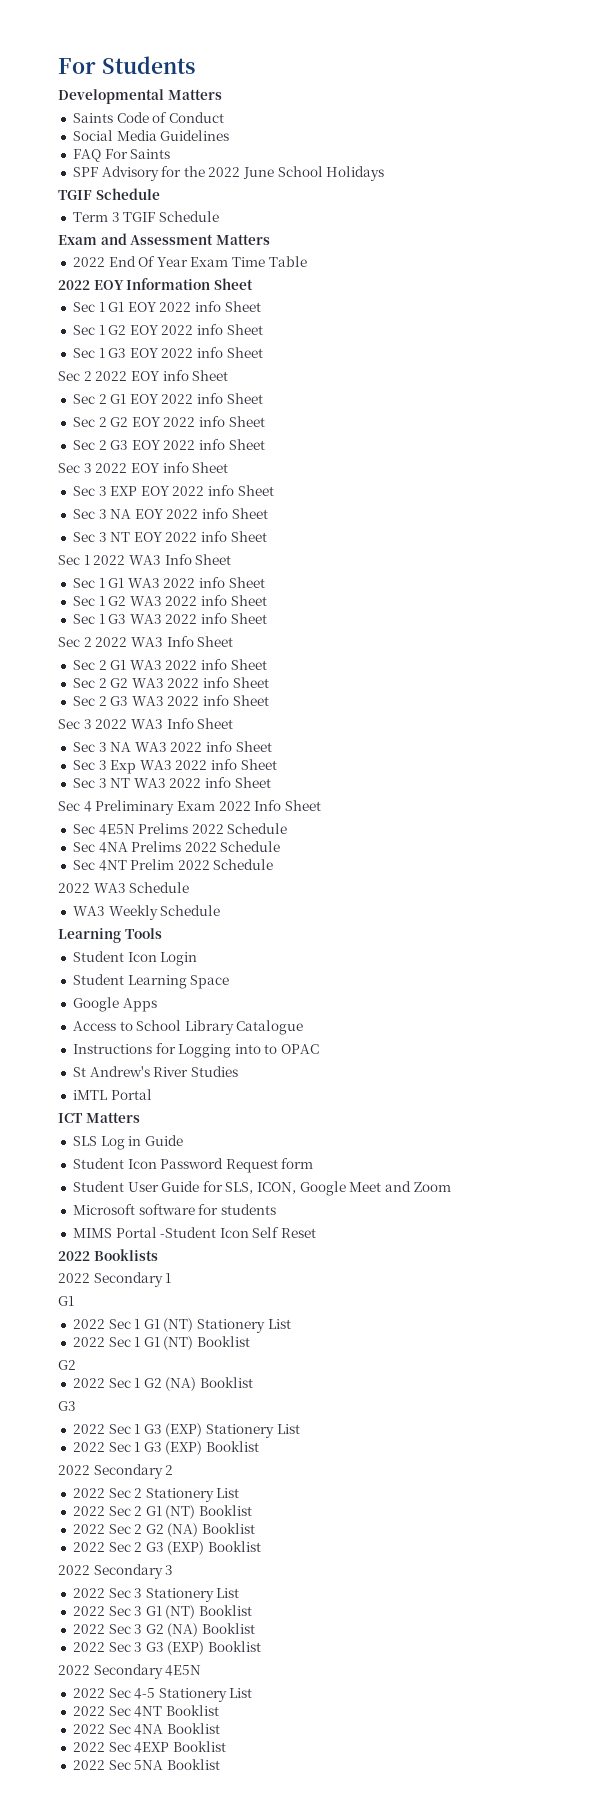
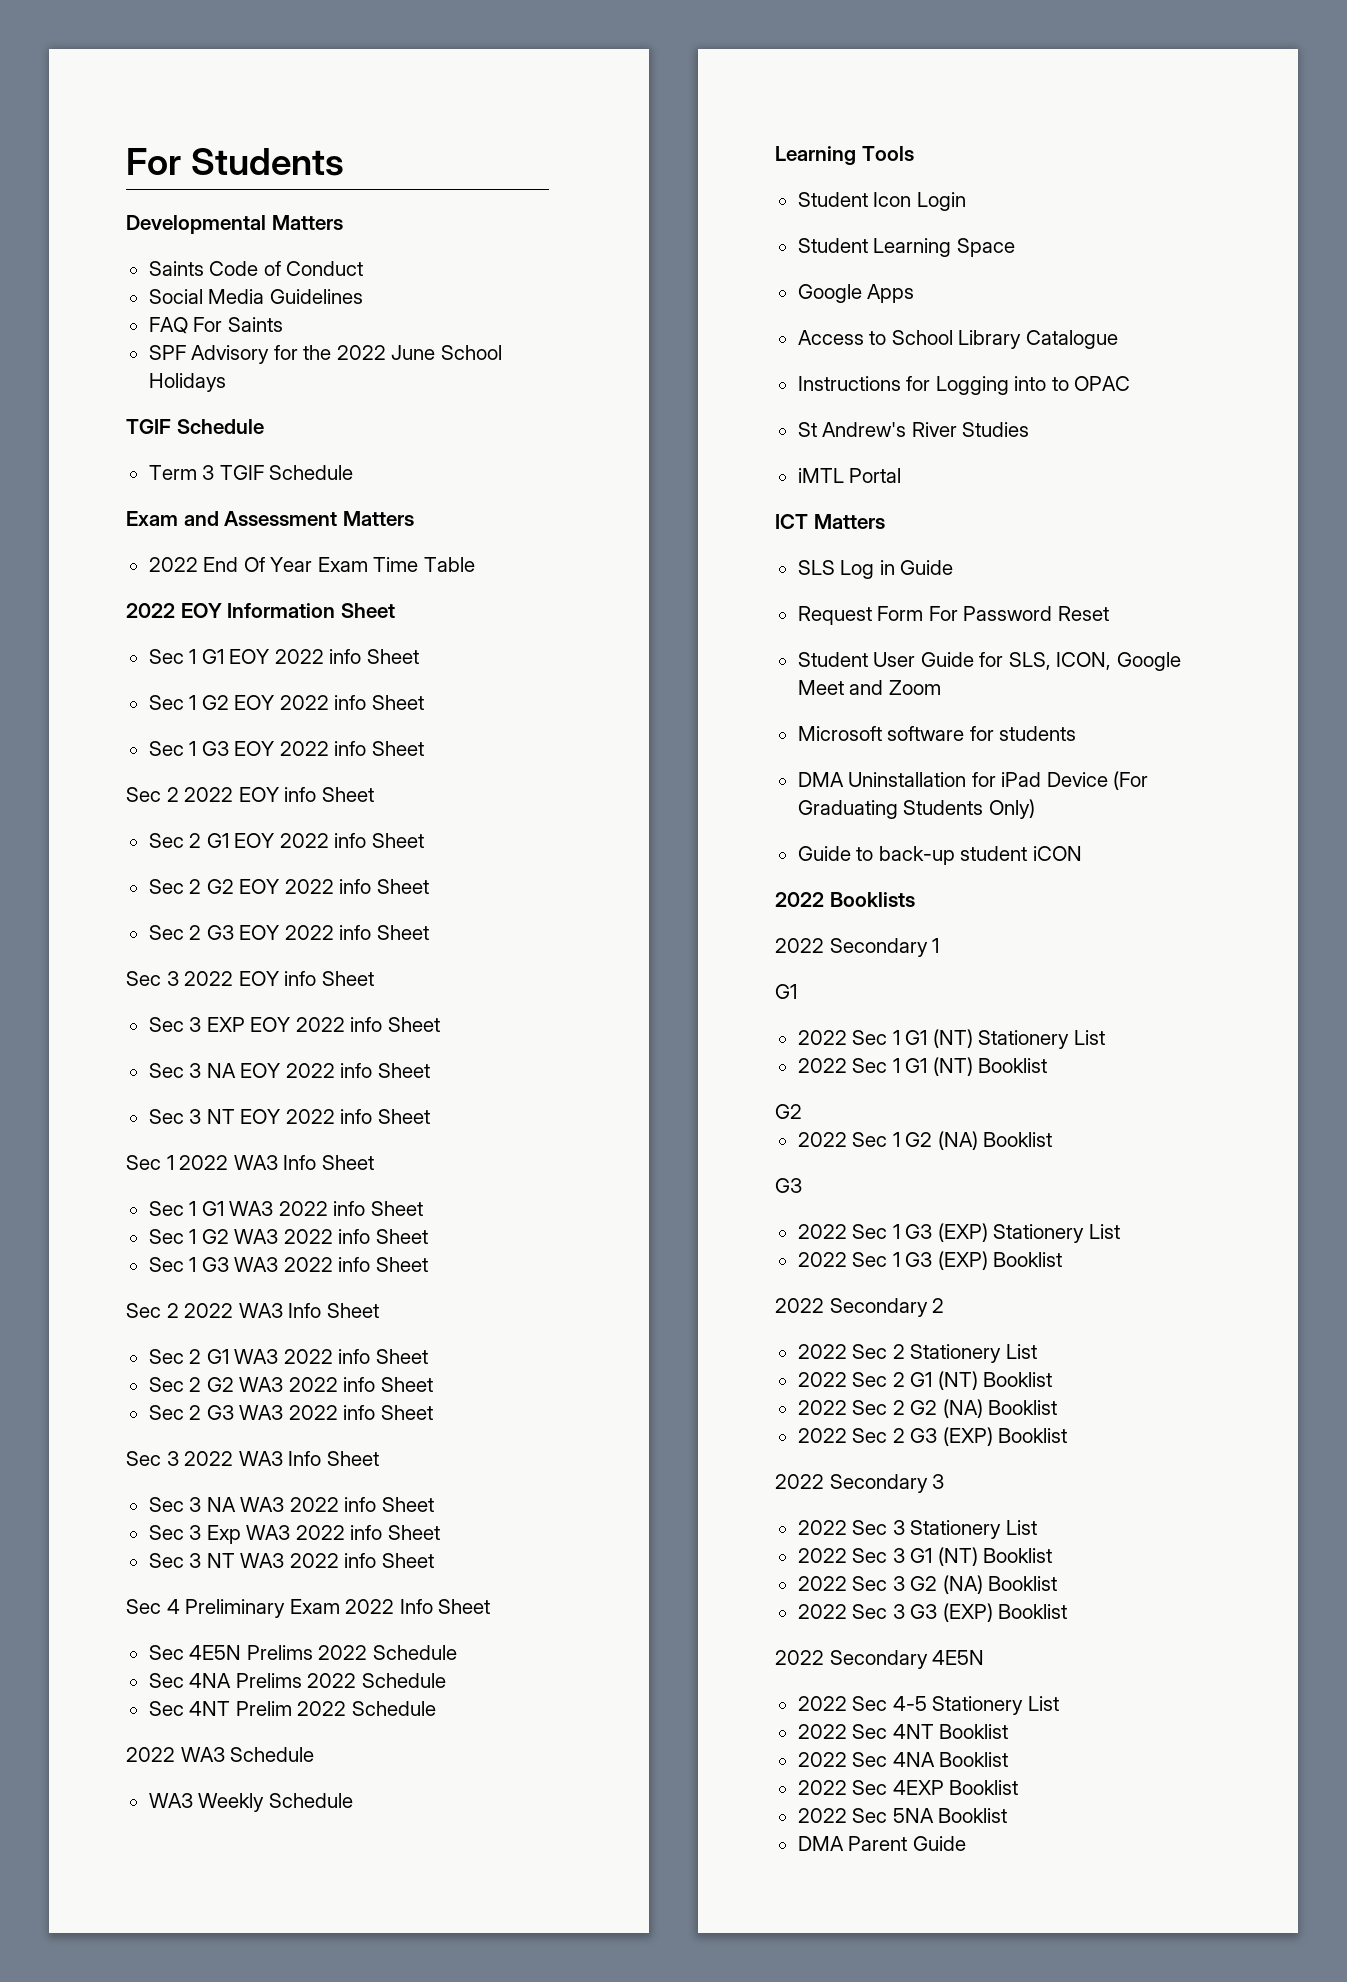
- Student Icon Password Request form
+ Request Form For Password Reset
- MIMS Portal -Student Icon Self Reset
+ DMA Uninstallation for iPad Device (For Graduating Students Only)
+ Guide to back-up student iCON
+ DMA Parent Guide

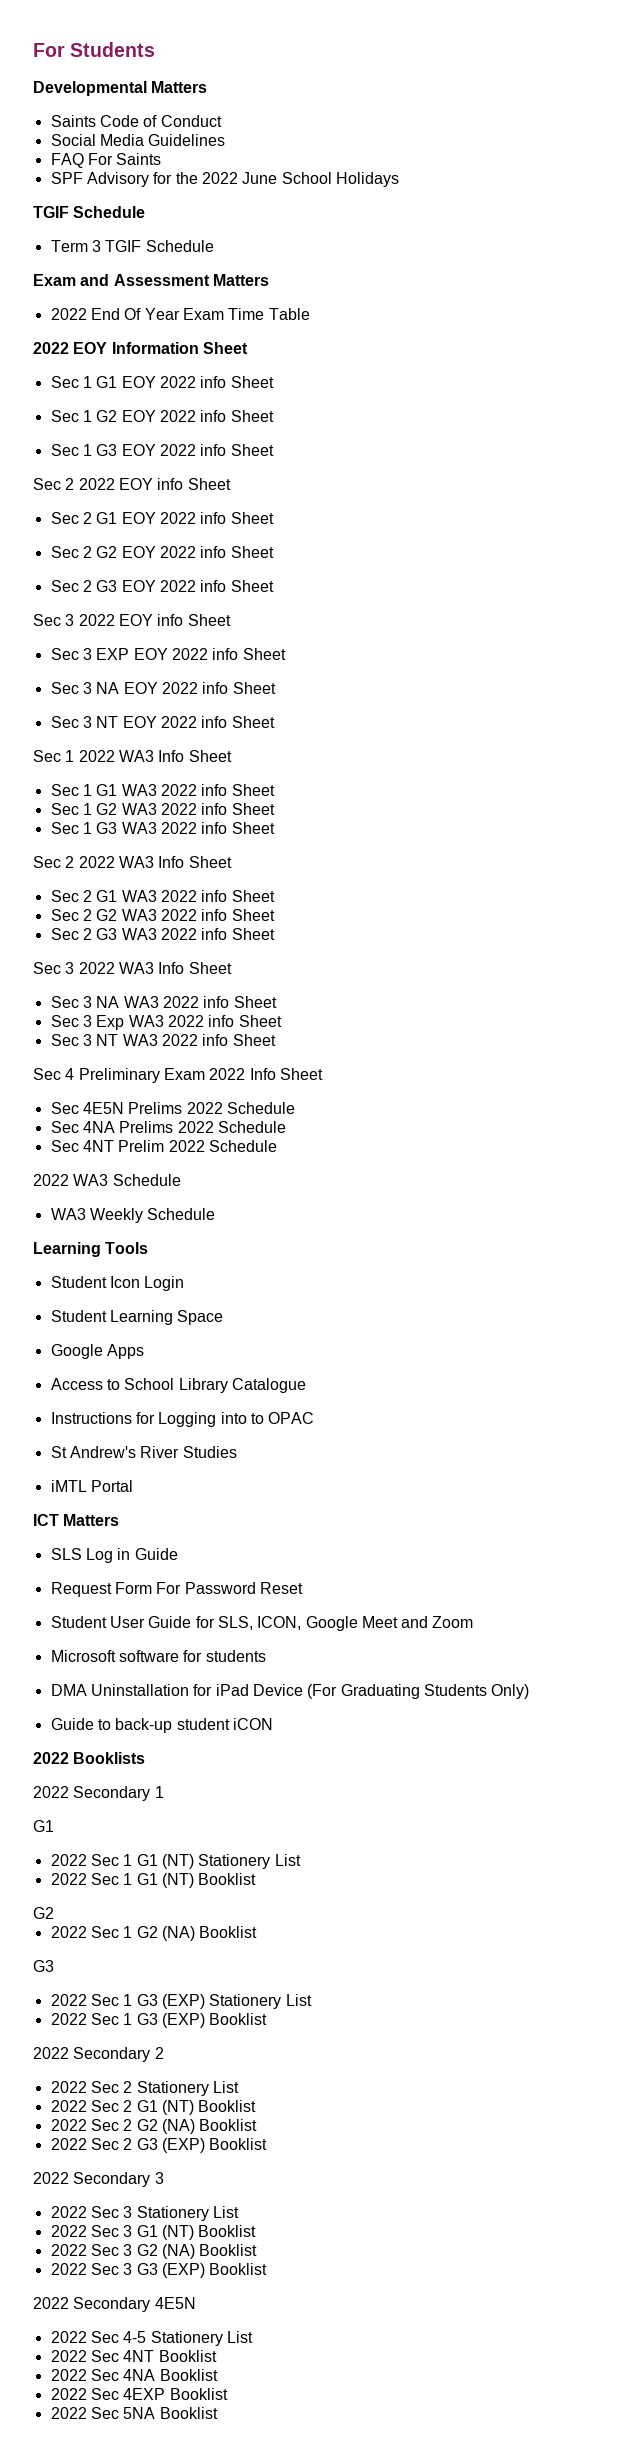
- DMA Parent Guide

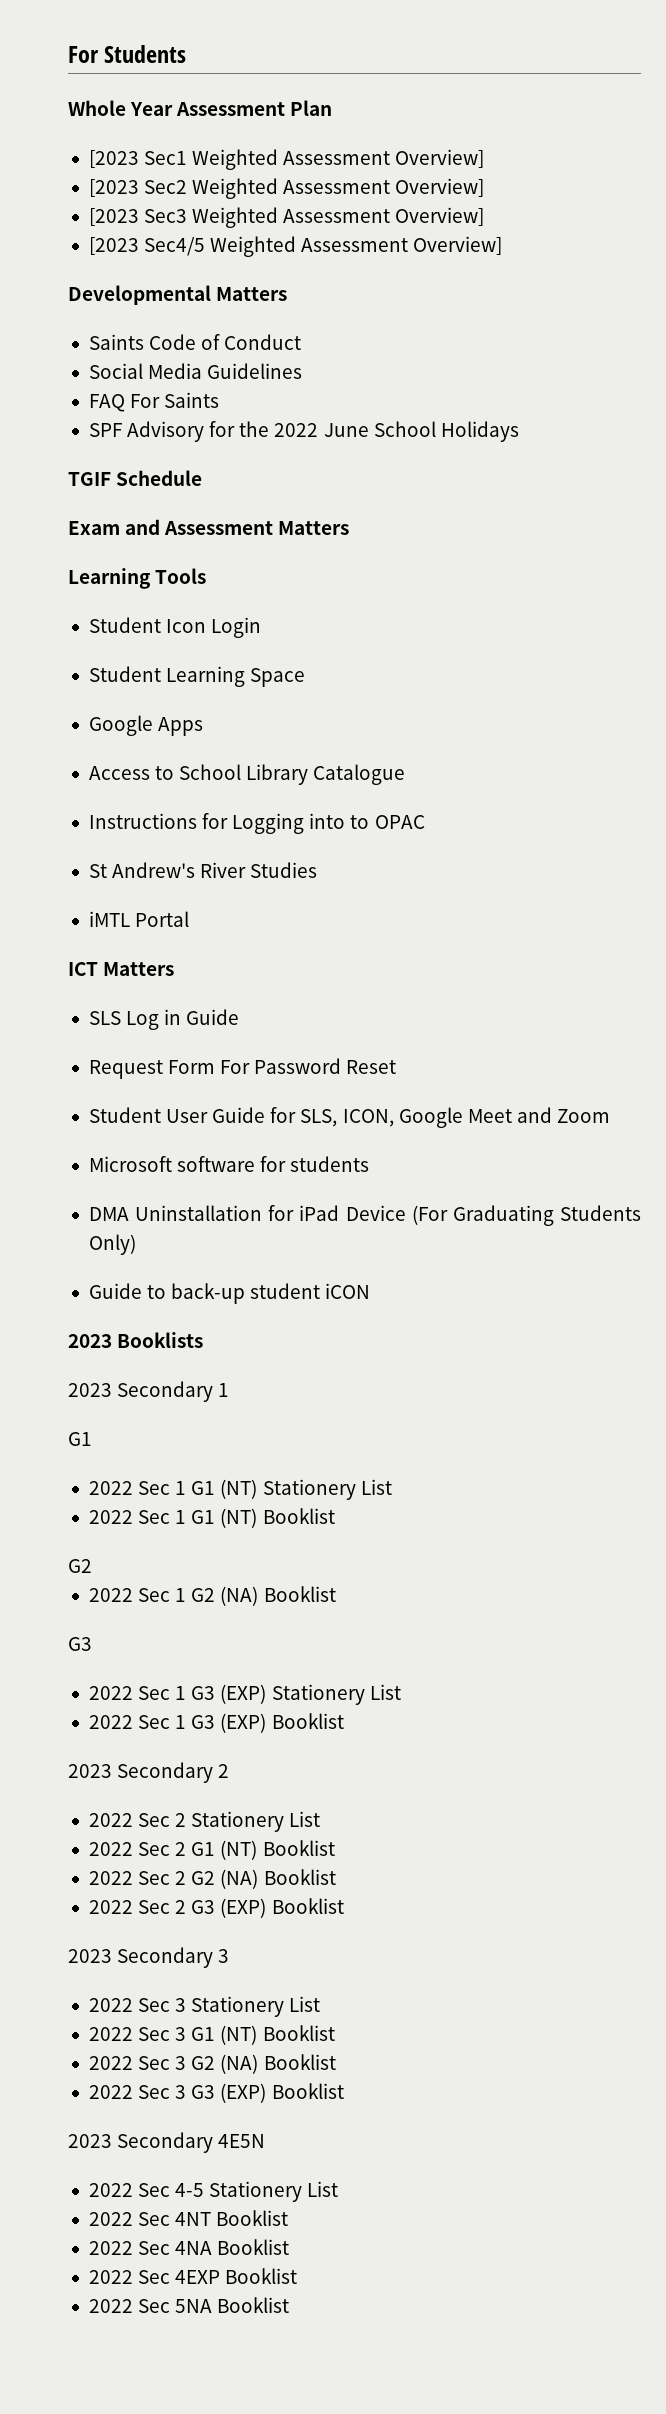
+ Whole Year Assessment Plan
+ [2023 Sec1 Weighted Assessment Overview]
+ [2023 Sec2 Weighted Assessment Overview]
+ [2023 Sec3 Weighted Assessment Overview]
+ [2023 Sec4/5 Weighted Assessment Overview]
- Term 3 TGIF Schedule
- 2022 End Of Year Exam Time Table
- 2022 EOY Information Sheet
- Sec 1 G1 EOY 2022 info Sheet
- Sec 1 G2 EOY 2022 info Sheet
- Sec 1 G3 EOY 2022 info Sheet
- Sec 2 2022 EOY info Sheet
- Sec 2 G1 EOY 2022 info Sheet
- Sec 2 G2 EOY 2022 info Sheet
- Sec 2 G3 EOY 2022 info Sheet
- Sec 3 2022 EOY info Sheet
- Sec 3 EXP EOY 2022 info Sheet
- Sec 3 NA EOY 2022 info Sheet
- Sec 3 NT EOY 2022 info Sheet
- Sec 1 2022 WA3 Info Sheet
- Sec 1 G1 WA3 2022 info Sheet
- Sec 1 G2 WA3 2022 info Sheet
- Sec 1 G3 WA3 2022 info Sheet
- Sec 2 2022 WA3 Info Sheet
- Sec 2 G1 WA3 2022 info Sheet
- Sec 2 G2 WA3 2022 info Sheet
- Sec 2 G3 WA3 2022 info Sheet
- Sec 3 2022 WA3 Info Sheet
- Sec 3 NA WA3 2022 info Sheet
- Sec 3 Exp WA3 2022 info Sheet
- Sec 3 NT WA3 2022 info Sheet
- Sec 4 Preliminary Exam 2022 Info Sheet
- Sec 4E5N Prelims 2022 Schedule
- Sec 4NA Prelims 2022 Schedule
- Sec 4NT Prelim 2022 Schedule
- 2022 WA3 Schedule
- WA3 Weekly Schedule
- 2022 Booklists
+ 2023 Booklists
- 2022 Secondary 1
+ 2023 Secondary 1
- 2022 Secondary 2
+ 2023 Secondary 2
- 2022 Secondary 3
+ 2023 Secondary 3
- 2022 Secondary 4E5N
+ 2023 Secondary 4E5N

